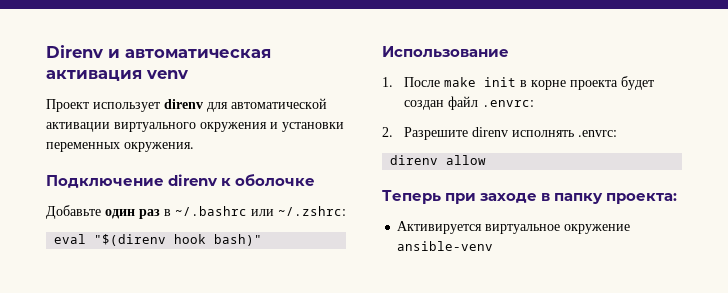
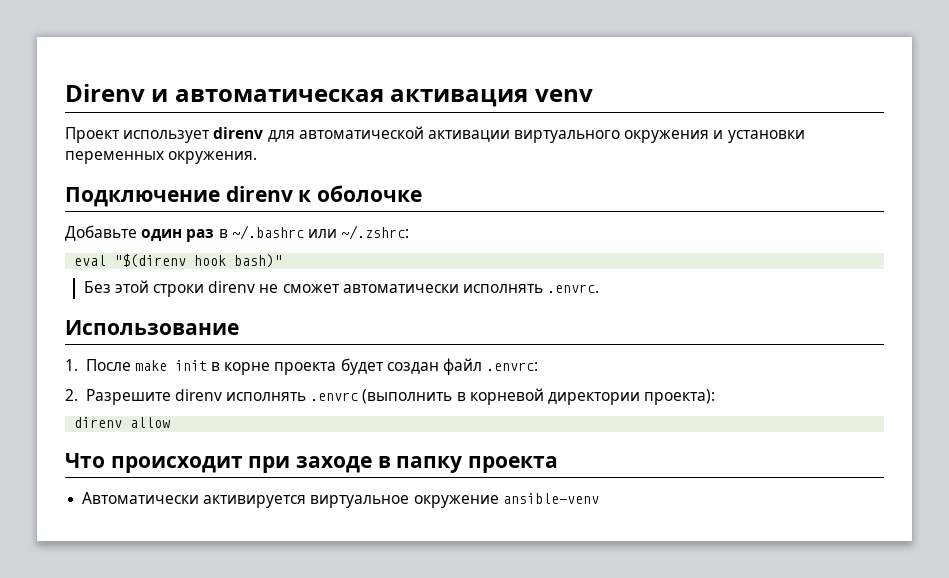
+ Без этой строки direnv не сможет автоматически исполнять .envrc.
- 2. Разрешите direnv исполнять .envrc:
+ 2. Разрешите direnv исполнять .envrc (выполнить в корневой директории проекта):
- Теперь при заходе в папку проекта:
- Активируется виртуальное окружение ansible-venv
+ Что происходит при заходе в папку проекта
+ Автоматически активируется виртуальное окружение ansible-venv

